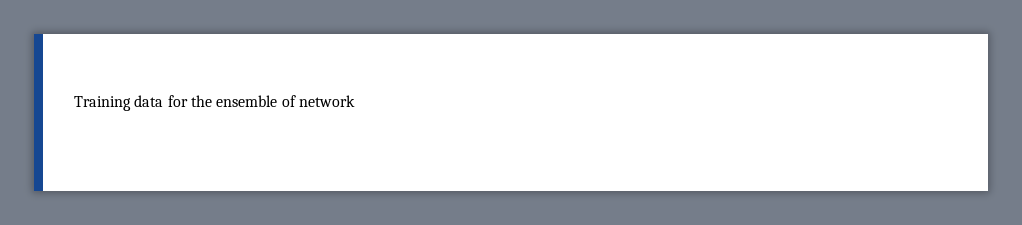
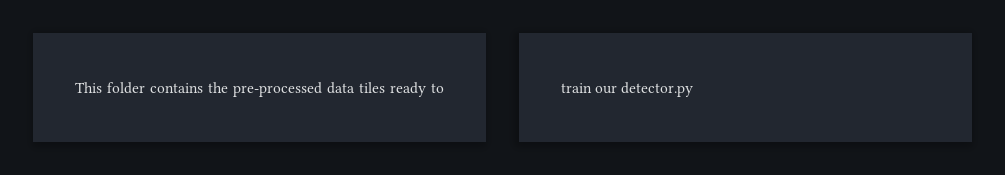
- Training data for the ensemble of network
+ This folder contains the pre-processed data tiles ready to train our detector.py

